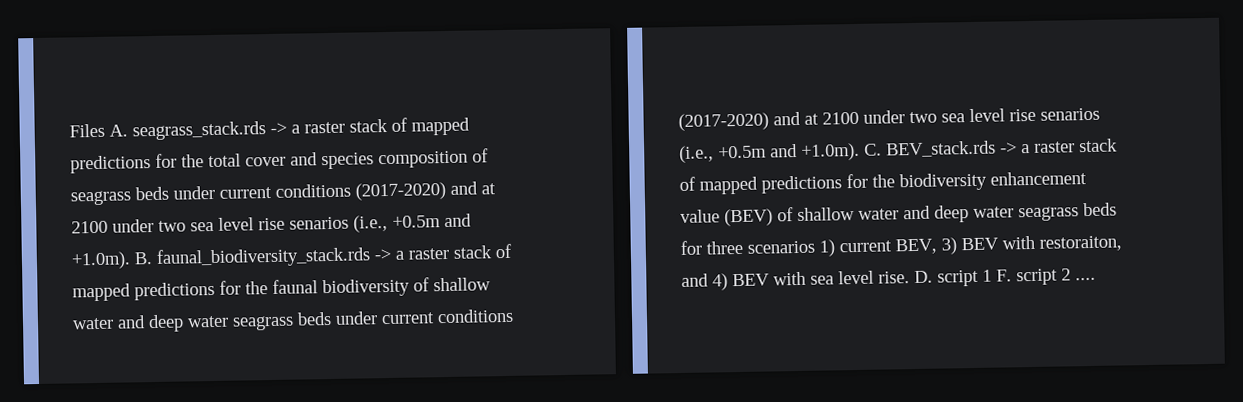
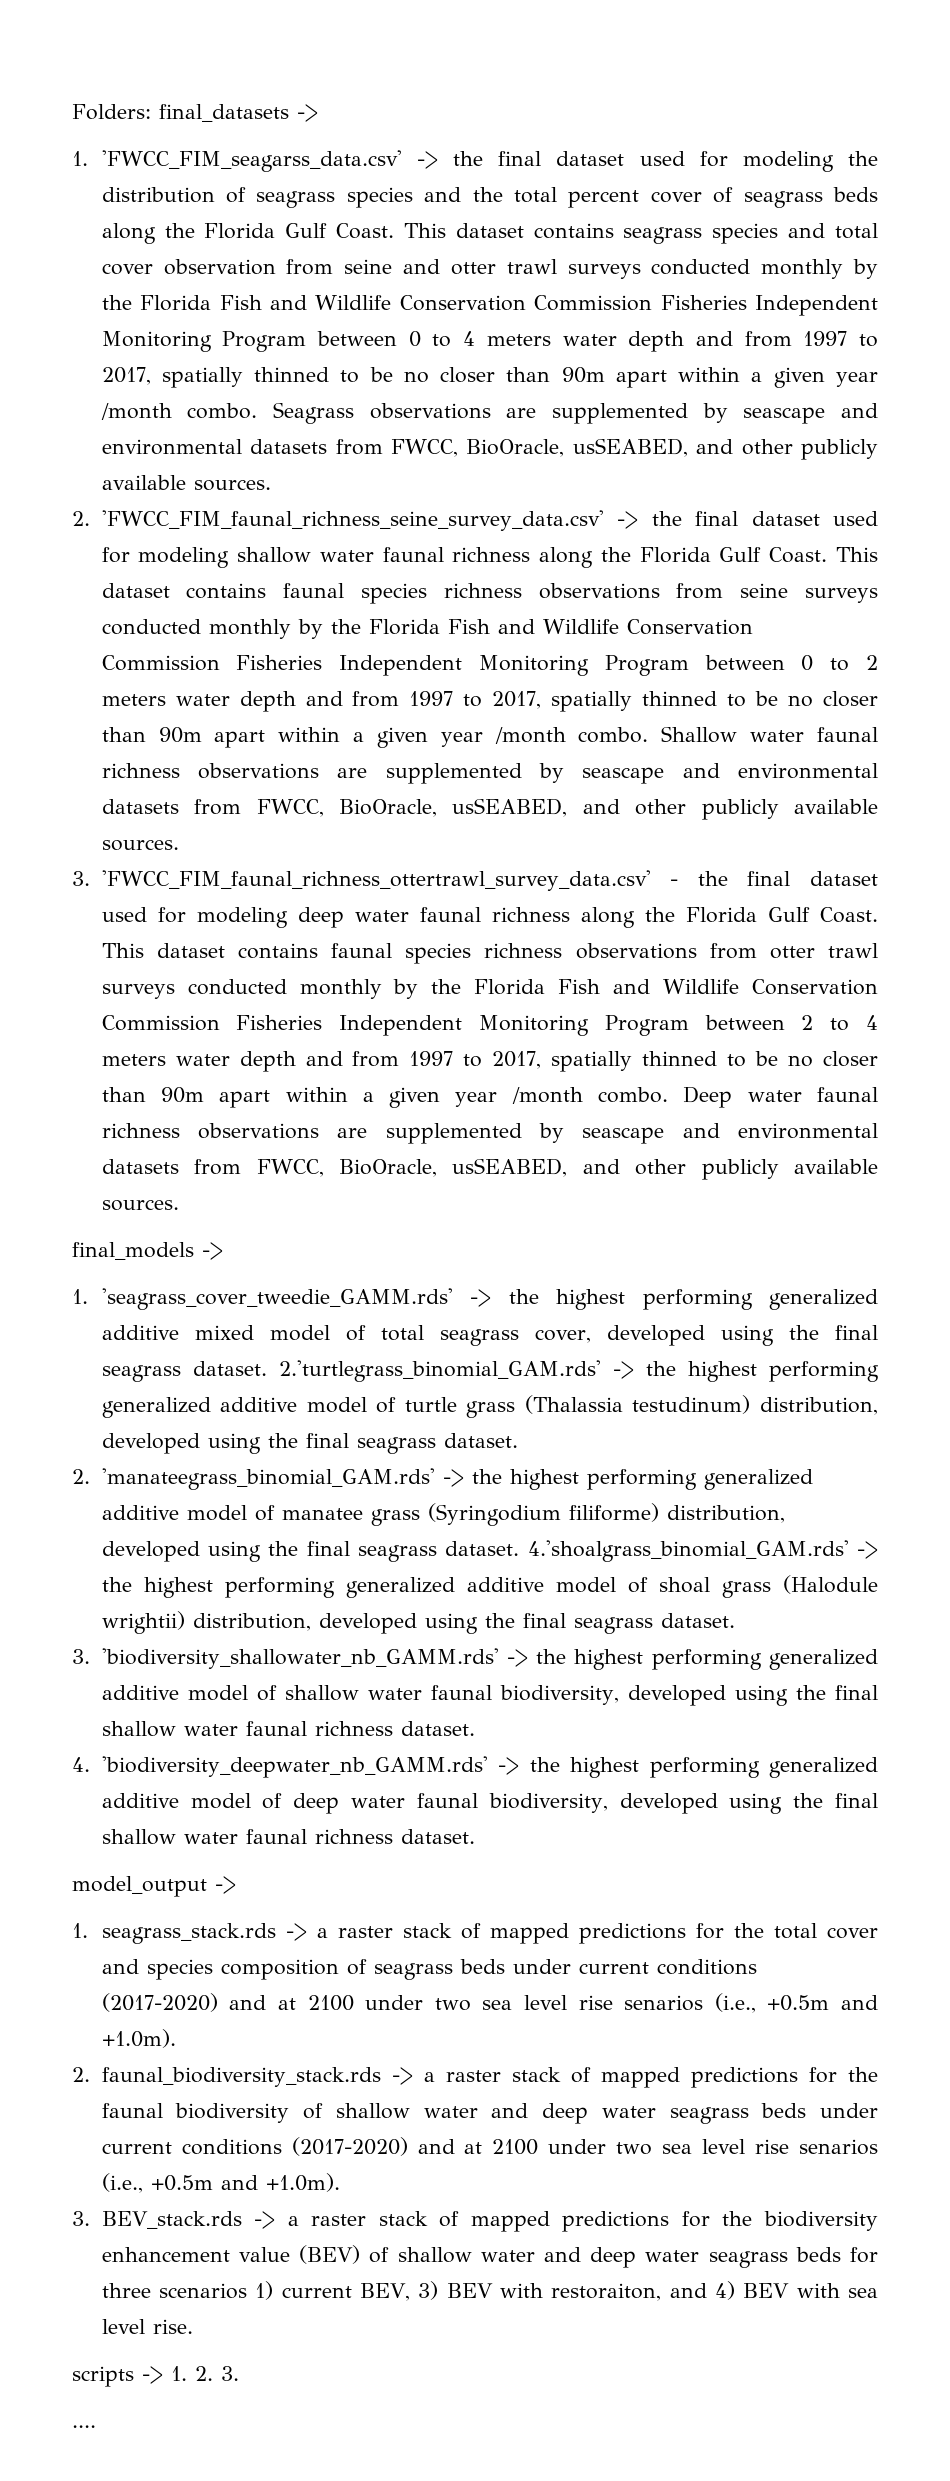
- Files A. seagrass_stack.rds -> a raster stack of mapped predictions for the total cover and species composition of seagrass beds under current conditions (2017-2020) and at 2100 under two sea level rise senarios (i.e., +0.5m and +1.0m). B. faunal_biodiversity_stack.rds -> a raster stack of mapped predictions for the faunal biodiversity of shallow water and deep water seagrass beds under current conditions (2017-2020) and at 2100 under two sea level rise senarios (i.e., +0.5m and +1.0m). C. BEV_stack.rds -> a raster stack of mapped predictions for the biodiversity enhancement value (BEV) of shallow water and deep water seagrass beds for three scenarios 1) current BEV, 3) BEV with restoraiton, and 4) BEV with sea level rise. D. script 1 F. script 2 ....
+ Folders: final_datasets ->
+ 1. 'FWCC_FIM_seagarss_data.csv' -> the final dataset used for modeling the distribution of seagrass species and the total percent cover of seagrass beds along the Florida Gulf Coast. This dataset contains seagrass species and total cover observation from seine and otter trawl surveys conducted monthly by the Florida Fish and Wildlife Conservation Commission Fisheries Independent Monitoring Program between 0 to 4 meters water depth and from 1997 to 2017, spatially thinned to be no closer than 90m apart within a given year /month combo. Seagrass observations are supplemented by seascape and environmental datasets from FWCC, BioOracle, usSEABED, and other publicly available sources.
+ 2. 'FWCC_FIM_faunal_richness_seine_survey_data.csv' -> the final dataset used for modeling shallow water faunal richness along the Florida Gulf Coast. This dataset contains faunal species richness observations from seine surveys conducted monthly by the Florida Fish and Wildlife Conservation Commission Fisheries Independent Monitoring Program between 0 to 2 meters water depth and from 1997 to 2017, spatially thinned to be no closer than 90m apart within a given year /month combo. Shallow water faunal richness observations are supplemented by seascape and environmental datasets from FWCC, BioOracle, usSEABED, and other publicly available sources.
+ 3. 'FWCC_FIM_faunal_richness_ottertrawl_survey_data.csv' - the final dataset used for modeling deep water faunal richness along the Florida Gulf Coast. This dataset contains faunal species richness observations from otter trawl surveys conducted monthly by the Florida Fish and Wildlife Conservation Commission Fisheries Independent Monitoring Program between 2 to 4 meters water depth and from 1997 to 2017, spatially thinned to be no closer than 90m apart within a given year /month combo. Deep water faunal richness observations are supplemented by seascape and environmental datasets from FWCC, BioOracle, usSEABED, and other publicly available sources.
+ final_models ->
+ 1. 'seagrass_cover_tweedie_GAMM.rds' -> the highest performing generalized additive mixed model of total seagrass cover, developed using the final seagrass dataset. 2.'turtlegrass_binomial_GAM.rds' -> the highest performing generalized additive model of turtle grass (Thalassia testudinum) distribution, developed using the final seagrass dataset.
+ 2. 'manateegrass_binomial_GAM.rds' -> the highest performing generalized additive model of manatee grass (Syringodium filiforme) distribution, developed using the final seagrass dataset. 4.'shoalgrass_binomial_GAM.rds' -> the highest performing generalized additive model of shoal grass (Halodule wrightii) distribution, developed using the final seagrass dataset.
+ 3. 'biodiversity_shallowater_nb_GAMM.rds' -> the highest performing generalized additive model of shallow water faunal biodiversity, developed using the final shallow water faunal richness dataset.
+ 4. 'biodiversity_deepwater_nb_GAMM.rds' -> the highest performing generalized additive model of deep water faunal biodiversity, developed using the final shallow water faunal richness dataset.
+ model_output ->
+ 1. seagrass_stack.rds -> a raster stack of mapped predictions for the total cover and species composition of seagrass beds under current conditions (2017-2020) and at 2100 under two sea level rise senarios (i.e., +0.5m and +1.0m).
+ 2. faunal_biodiversity_stack.rds -> a raster stack of mapped predictions for the faunal biodiversity of shallow water and deep water seagrass beds under current conditions (2017-2020) and at 2100 under two sea level rise senarios (i.e., +0.5m and +1.0m).
+ 3. BEV_stack.rds -> a raster stack of mapped predictions for the biodiversity enhancement value (BEV) of shallow water and deep water seagrass beds for three scenarios 1) current BEV, 3) BEV with restoraiton, and 4) BEV with sea level rise.
+ scripts -> 1. 2. 3.
+ ....

